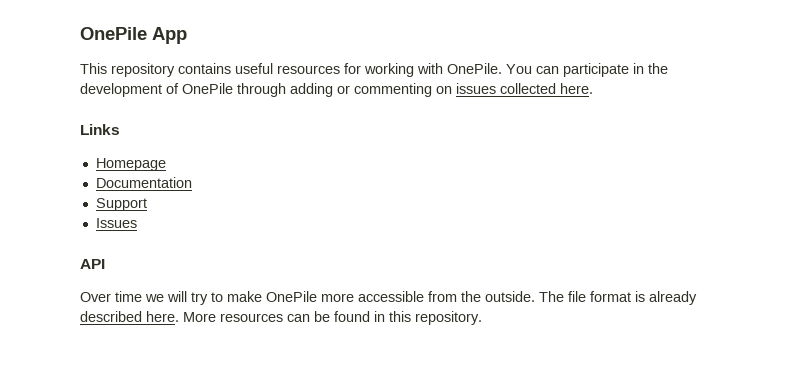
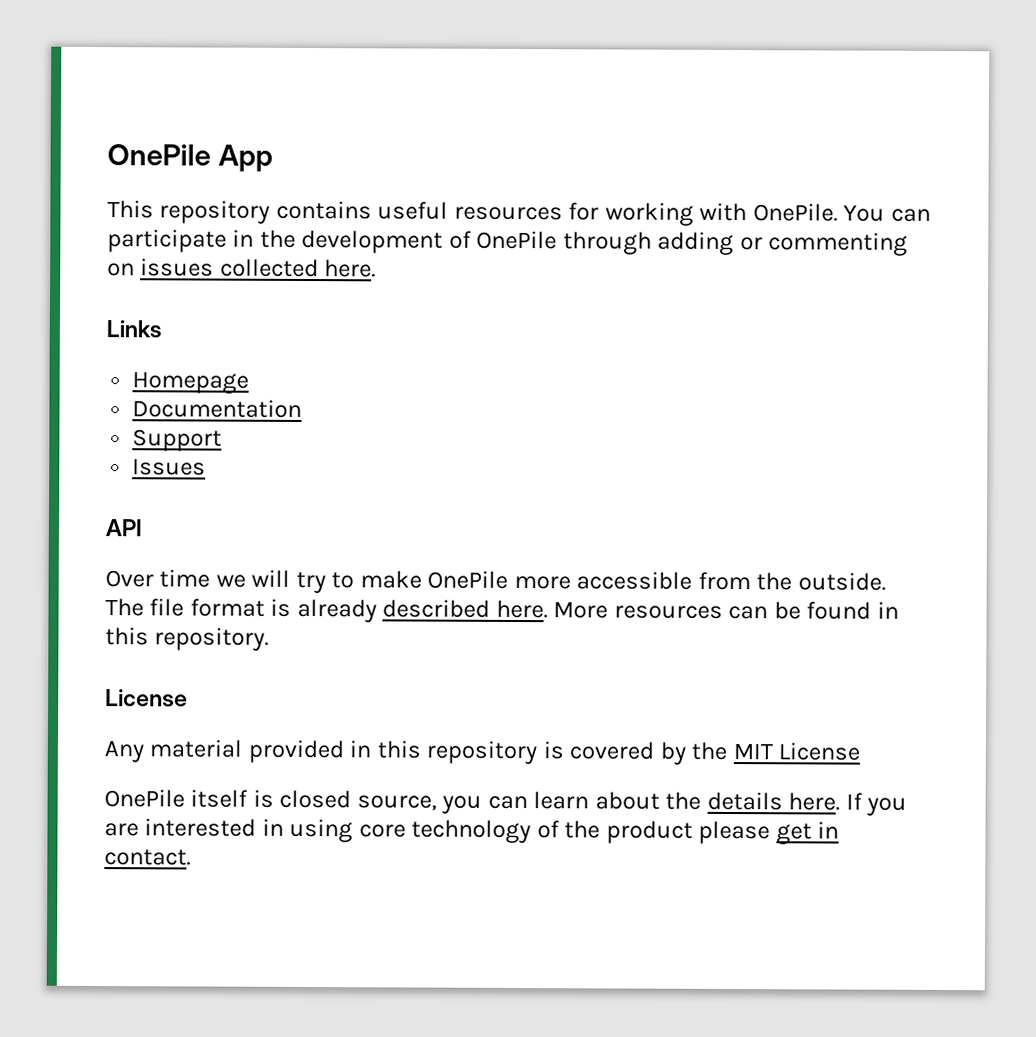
  More resources can be found in this repository.
+ License
+ Any material provided in this repository is covered by the MIT License
+ OnePile itself is closed source, you can learn about the details here. If you are interested in using core technology of the product please get in contact.

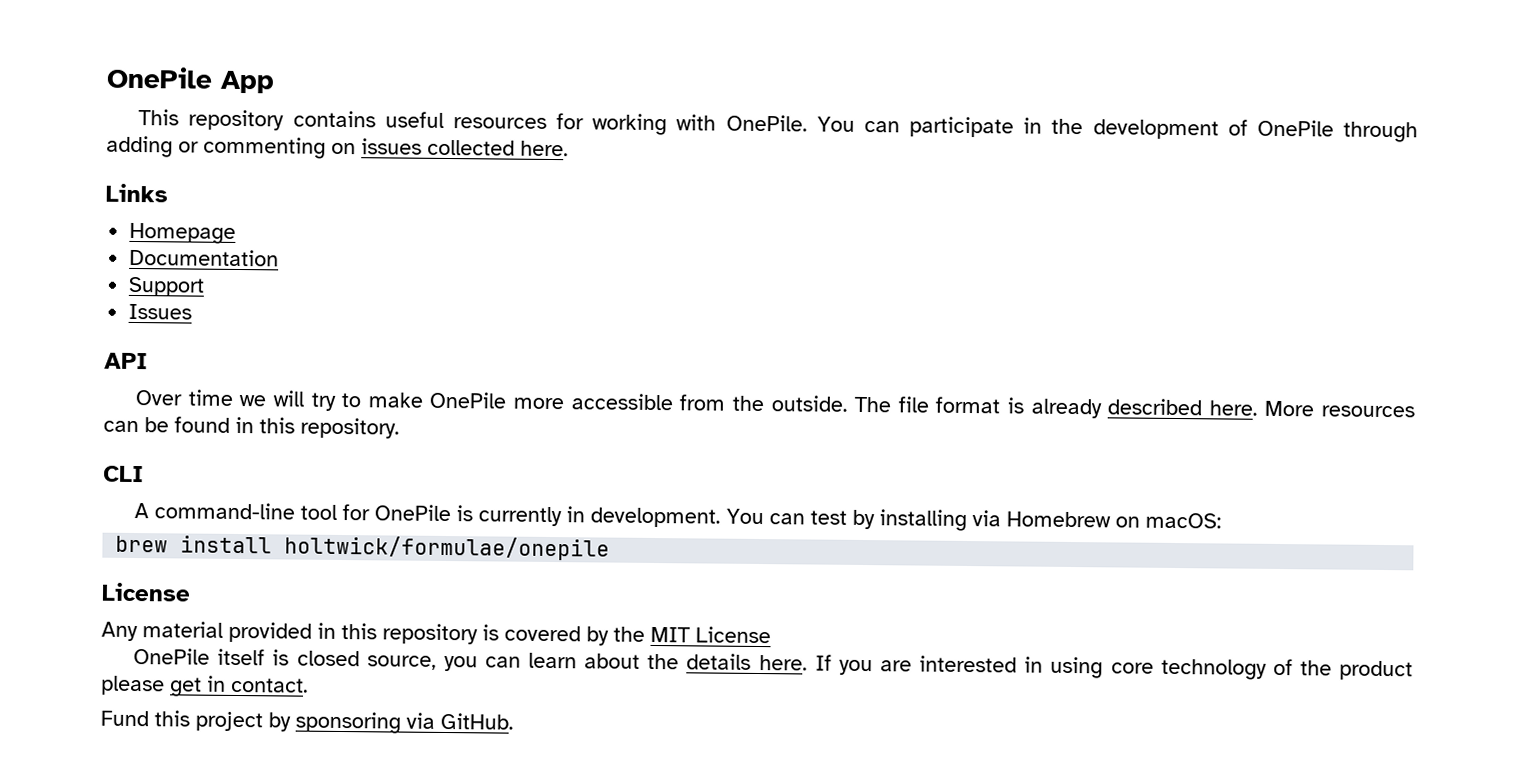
+ CLI
+ A command-line tool for OnePile is currently in development. You can test by installing via Homebrew on macOS:
+ brew install holtwick/formulae/onepile
+ Fund this project by sponsoring via GitHub.

